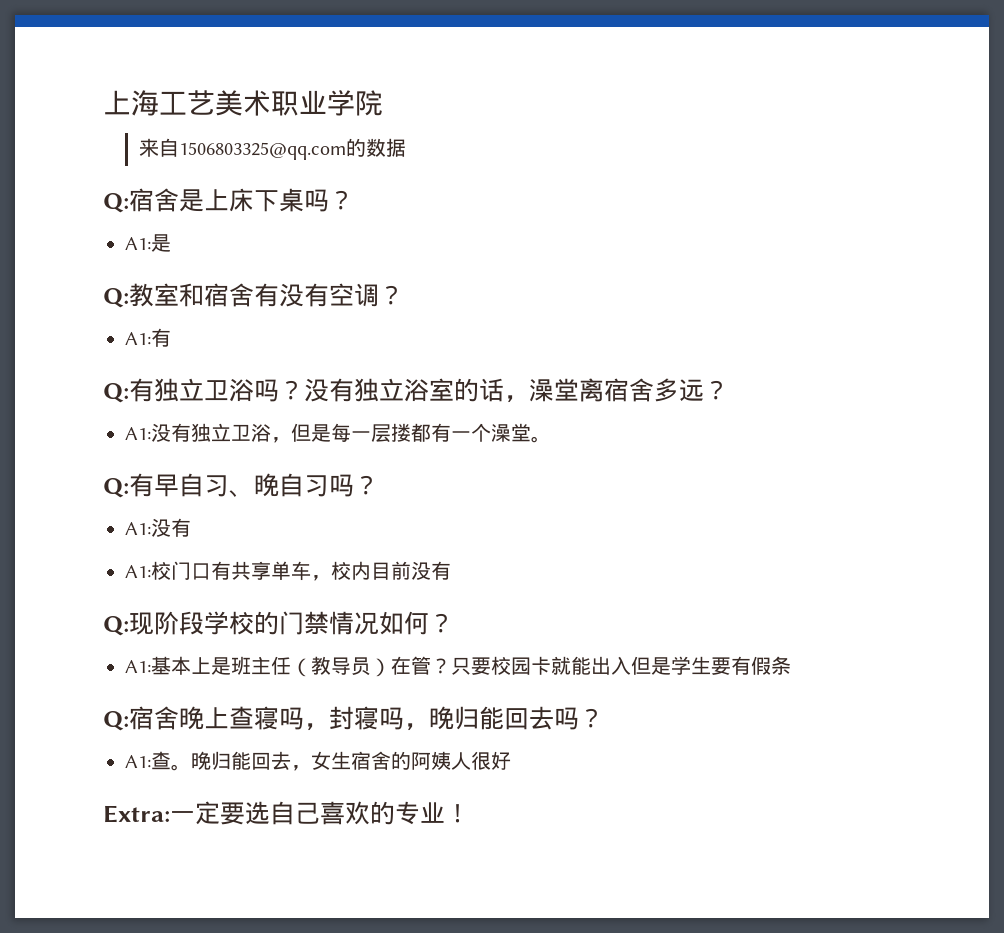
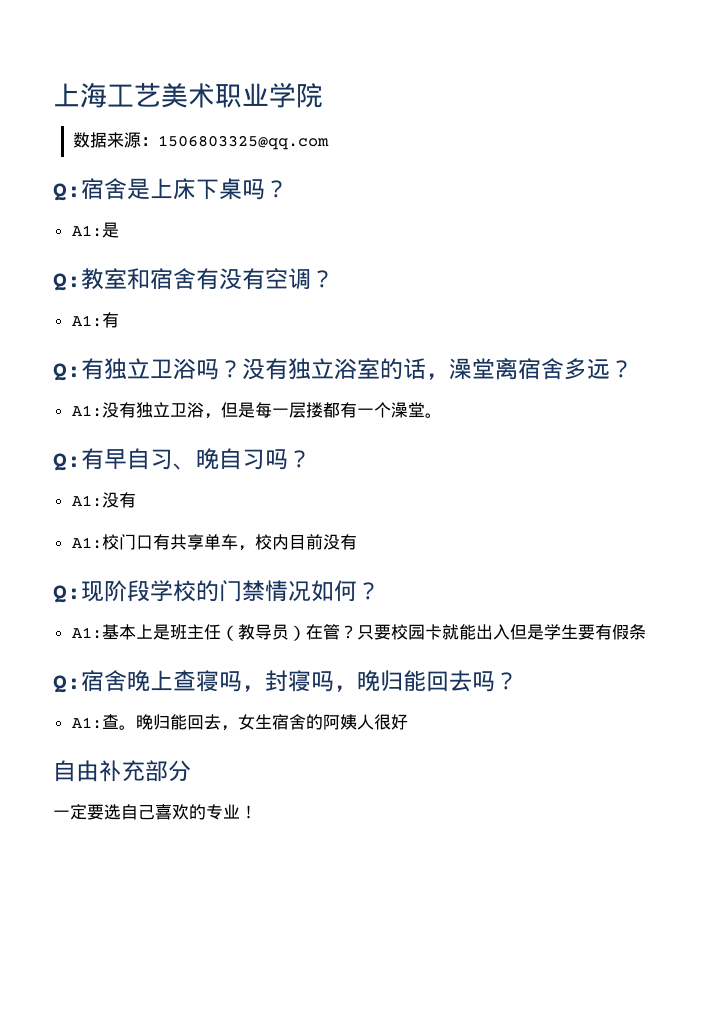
- 来自1506803325@qq.com的数据
+ 数据来源：1506803325@qq.com
- Extra:一定要选自己喜欢的专业！
+ 自由补充部分
+ 一定要选自己喜欢的专业！

